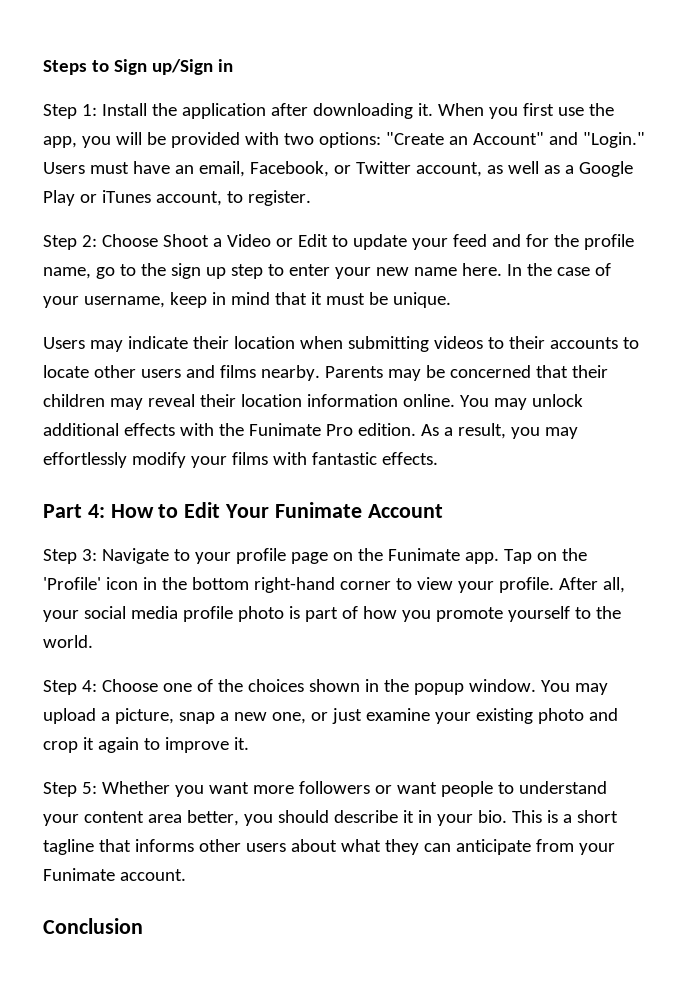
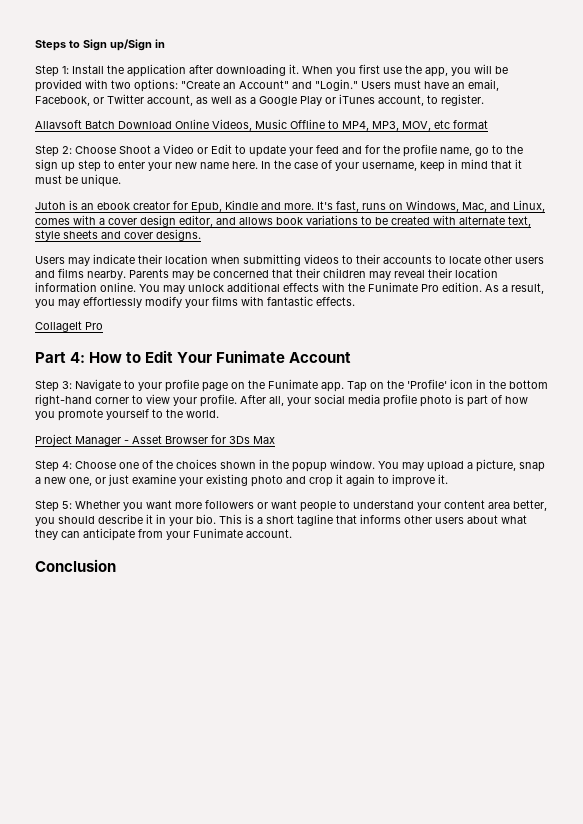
+ Allavsoft Batch Download Online Videos, Music Offline to MP4, MP3, MOV, etc format
+ Jutoh is an ebook creator for Epub, Kindle and more. It's fast, runs on Windows, Mac, and Linux, comes with a cover design editor, and allows book variations to be created with alternate text, style sheets and cover designs.
+ CollageIt Pro
+ Project Manager - Asset Browser for 3Ds Max

